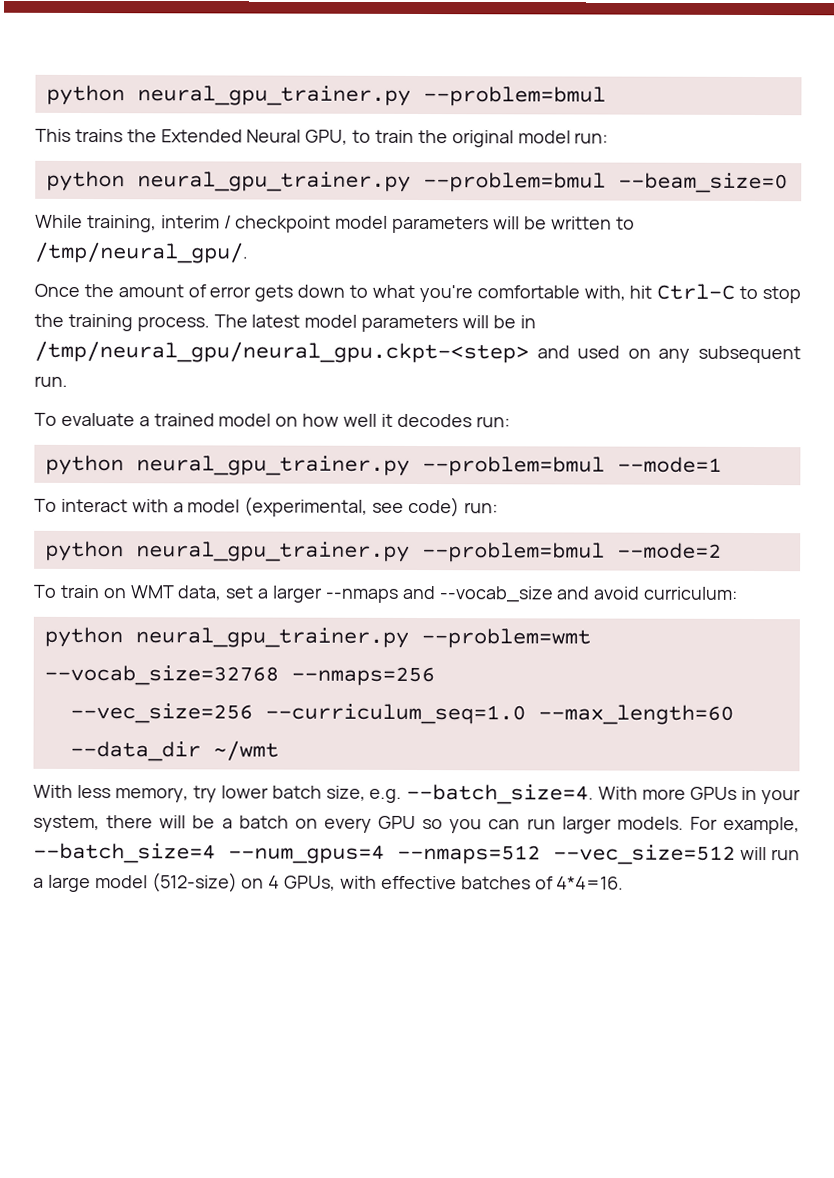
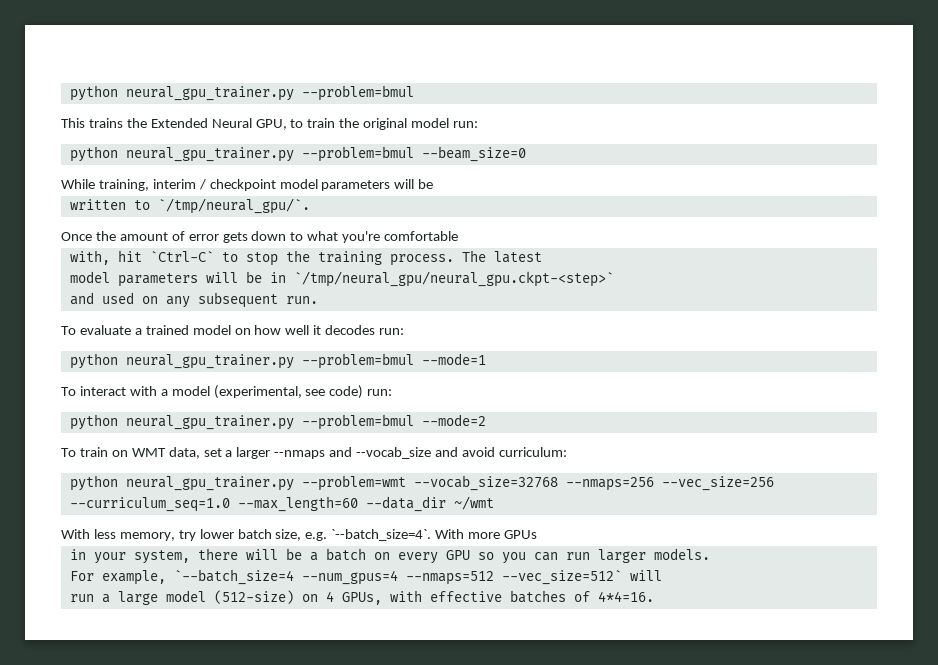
- While training, interim / checkpoint model parameters will be written to /tmp/neural_gpu/.
+ While training, interim / checkpoint model parameters will be
+ written to `/tmp/neural_gpu/`.
- Once the amount of error gets down to what you're comfortable with, hit Ctrl-C to stop the training process.
+ Once the amount of error gets down to what you're comfortable
+ with, hit `Ctrl-C` to stop the training process.
- The latest model parameters will be in /tmp/neural_gpu/neural_gpu.ckpt-<step> and used on any subsequent run.
+ The latest
+ model parameters will be in `/tmp/neural_gpu/neural_gpu.ckpt-<step>`
+ and used on any subsequent run.
- python neural_gpu_trainer.py --problem=wmt --vocab_size=32768 --nmaps=256
- --vec_size=256 --curriculum_seq=1.0 --max_length=60 --data_dir ~/wmt
+ python neural_gpu_trainer.py --problem=wmt --vocab_size=32768 --nmaps=256 --vec_size=256 --curriculum_seq=1.0 --max_length=60 --data_dir ~/wmt
- With less memory, try lower batch size, e.g. --batch_size=4.
+ With less memory, try lower batch size, e.g. `--batch_size=4`.
- With more GPUs in your system, there will be a batch on every GPU so you can run larger models. For example, --batch_size=4 --num_gpus=4 --nmaps=512 --vec_size=512 will run a large model (512-size) on 4 GPUs, with effective batches of 4*4=16.
+ With more GPUs
+ in your system, there will be a batch on every GPU so you can run larger models.
+ For example, `--batch_size=4 --num_gpus=4 --nmaps=512 --vec_size=512` will
+ run a large model (512-size) on 4 GPUs, with effective batches of 4*4=16.

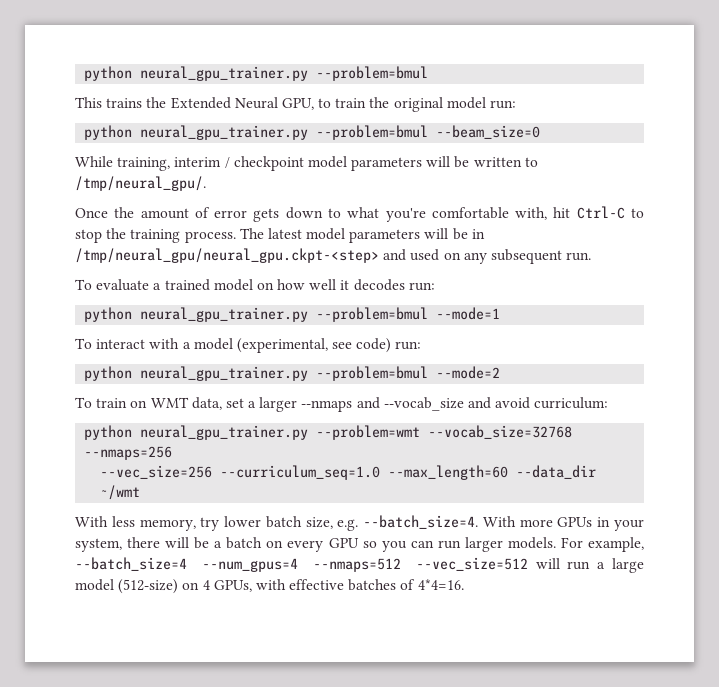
- While training, interim / checkpoint model parameters will be
- written to `/tmp/neural_gpu/`.
+ While training, interim / checkpoint model parameters will be written to /tmp/neural_gpu/.
- Once the amount of error gets down to what you're comfortable
- with, hit `Ctrl-C` to stop the training process.
+ Once the amount of error gets down to what you're comfortable with, hit Ctrl-C to stop the training process.
- The latest
- model parameters will be in `/tmp/neural_gpu/neural_gpu.ckpt-<step>`
- and used on any subsequent run.
+ The latest model parameters will be in /tmp/neural_gpu/neural_gpu.ckpt-<step> and used on any subsequent run.
- python neural_gpu_trainer.py --problem=wmt --vocab_size=32768 --nmaps=256 --vec_size=256 --curriculum_seq=1.0 --max_length=60 --data_dir ~/wmt
+ python neural_gpu_trainer.py --problem=wmt --vocab_size=32768 --nmaps=256
+ --vec_size=256 --curriculum_seq=1.0 --max_length=60 --data_dir ~/wmt
- With less memory, try lower batch size, e.g. `--batch_size=4`.
+ With less memory, try lower batch size, e.g. --batch_size=4.
- With more GPUs
- in your system, there will be a batch on every GPU so you can run larger models.
- For example, `--batch_size=4 --num_gpus=4 --nmaps=512 --vec_size=512` will
- run a large model (512-size) on 4 GPUs, with effective batches of 4*4=16.
+ With more GPUs in your system, there will be a batch on every GPU so you can run larger models. For example, --batch_size=4 --num_gpus=4 --nmaps=512 --vec_size=512 will run a large model (512-size) on 4 GPUs, with effective batches of 4*4=16.

